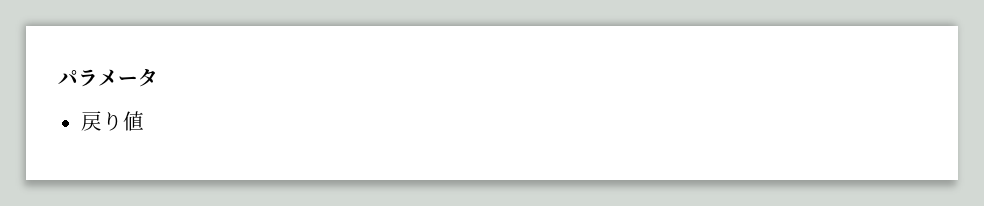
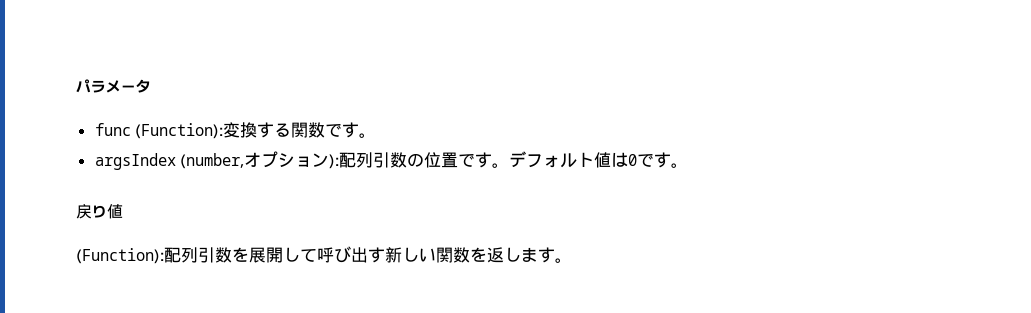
+ func (Function):変換する関数です。
+ argsIndex (number,オプション):配列引数の位置です。デフォルト値は0です。
  戻り値
+ (Function):配列引数を展開して呼び出す新しい関数を返します。

